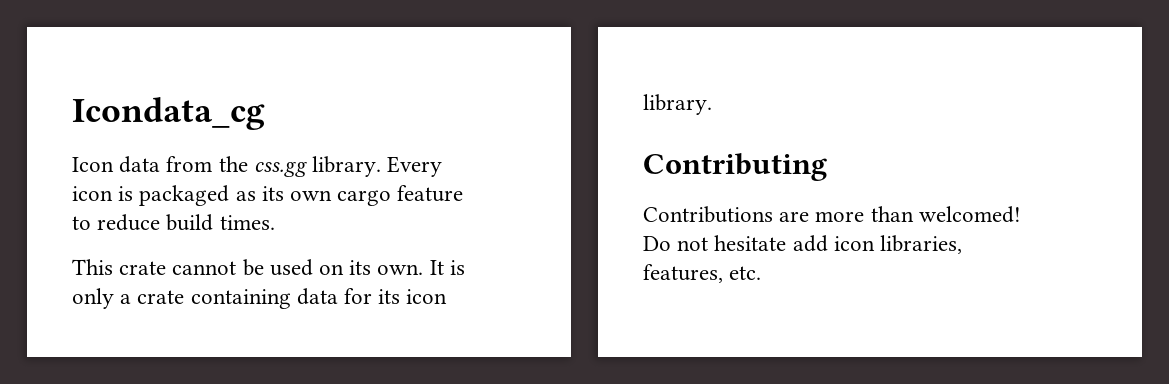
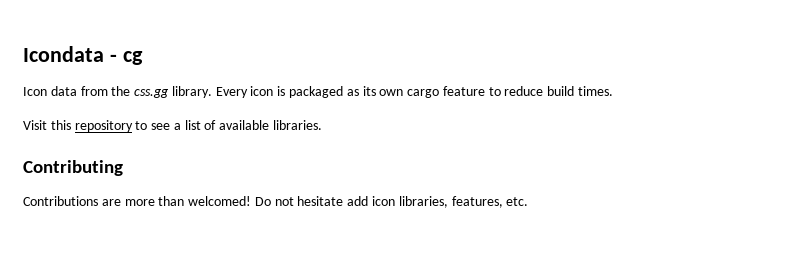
- Icondata_cg
+ Icondata - cg
- This crate cannot be used on its own. It is only a crate containing data for its icon library.
+ Visit this repository to see a list of available libraries.

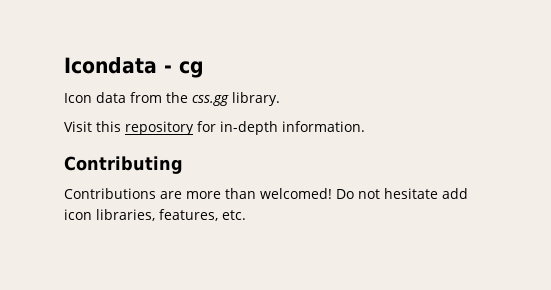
- Icon data from the css.gg library. Every icon is packaged as its own cargo feature to reduce build times.
- Visit this repository to see a list of available libraries.
+ Icon data from the css.gg library.
+ Visit this repository for in-depth information.

